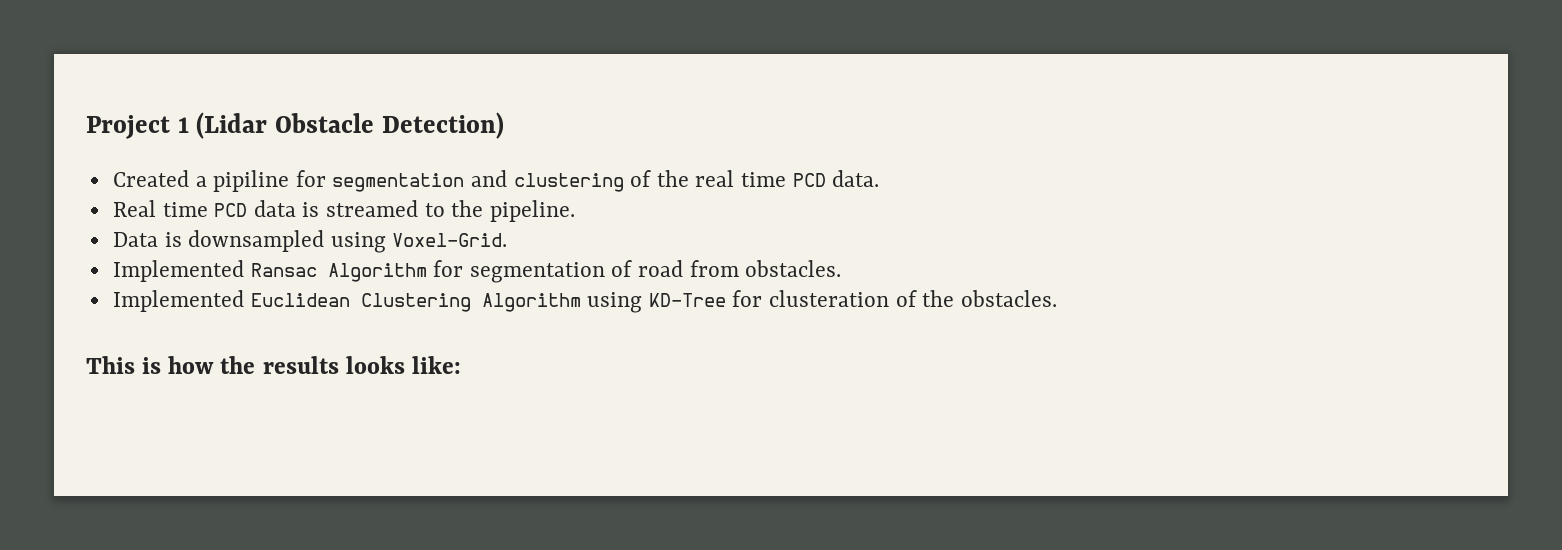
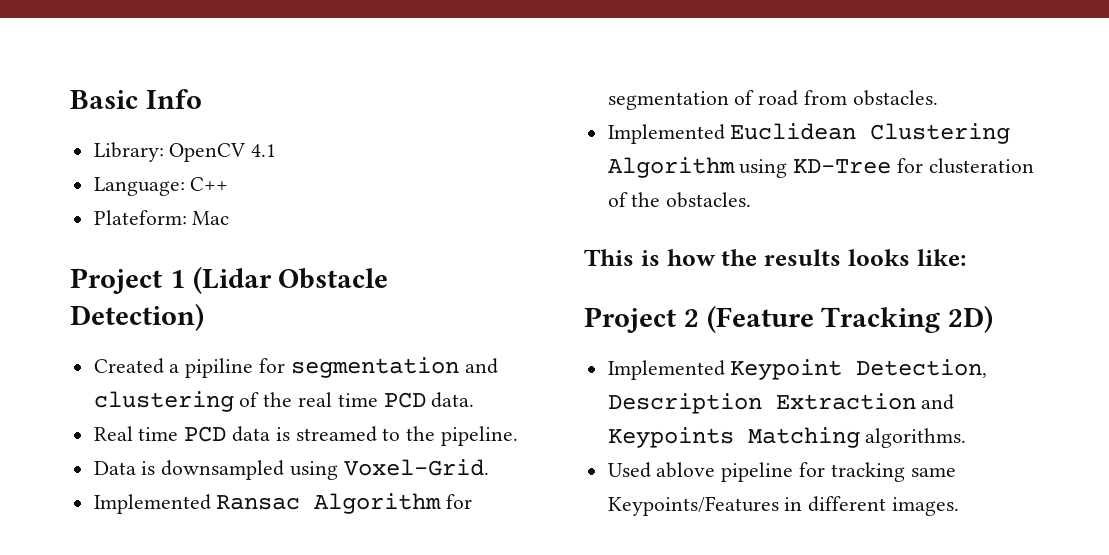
+ Basic Info
+ Library: OpenCV 4.1
+ Language: C++
+ Plateform: Mac
+ Project 2 (Feature Tracking 2D)
+ Implemented Keypoint Detection, Description Extraction and Keypoints Matching algorithms.
+ Used ablove pipeline for tracking same Keypoints/Features in different images.

